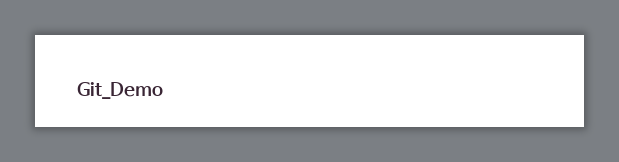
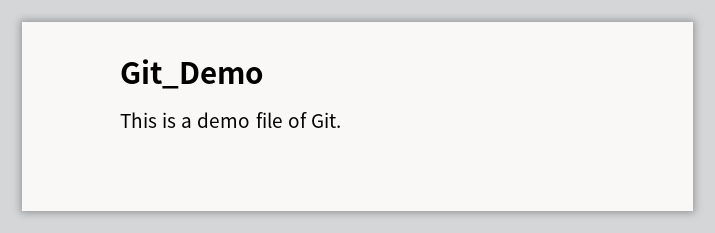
+ This is a demo file of Git.

